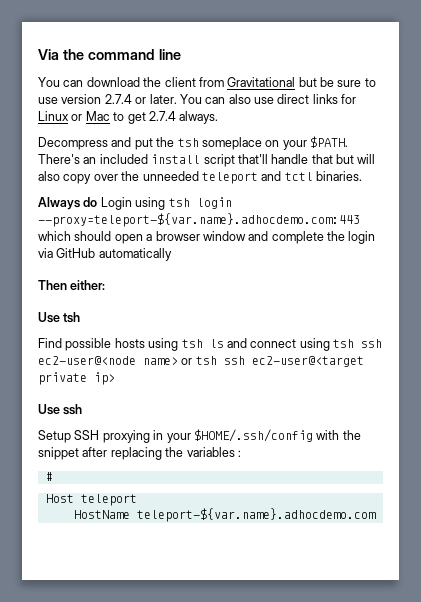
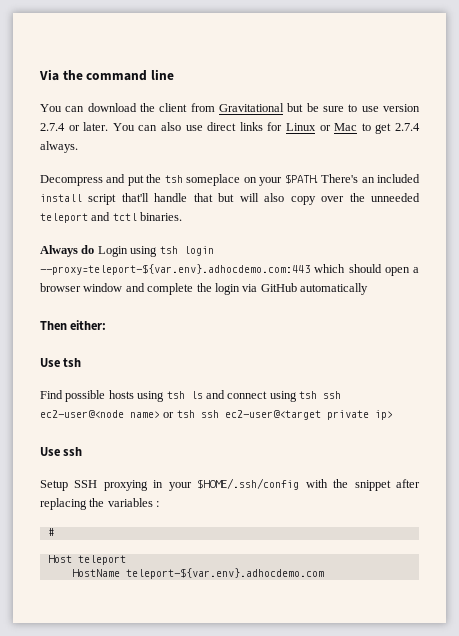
- Always do Login using tsh login --proxy=teleport-${var.name}.adhocdemo.com:443 which should open a browser window and complete the login via GitHub automatically
+ Always do Login using tsh login --proxy=teleport-${var.env}.adhocdemo.com:443 which should open a browser window and complete the login via GitHub automatically
- HostName teleport-${var.name}.adhocdemo.com
+ HostName teleport-${var.env}.adhocdemo.com

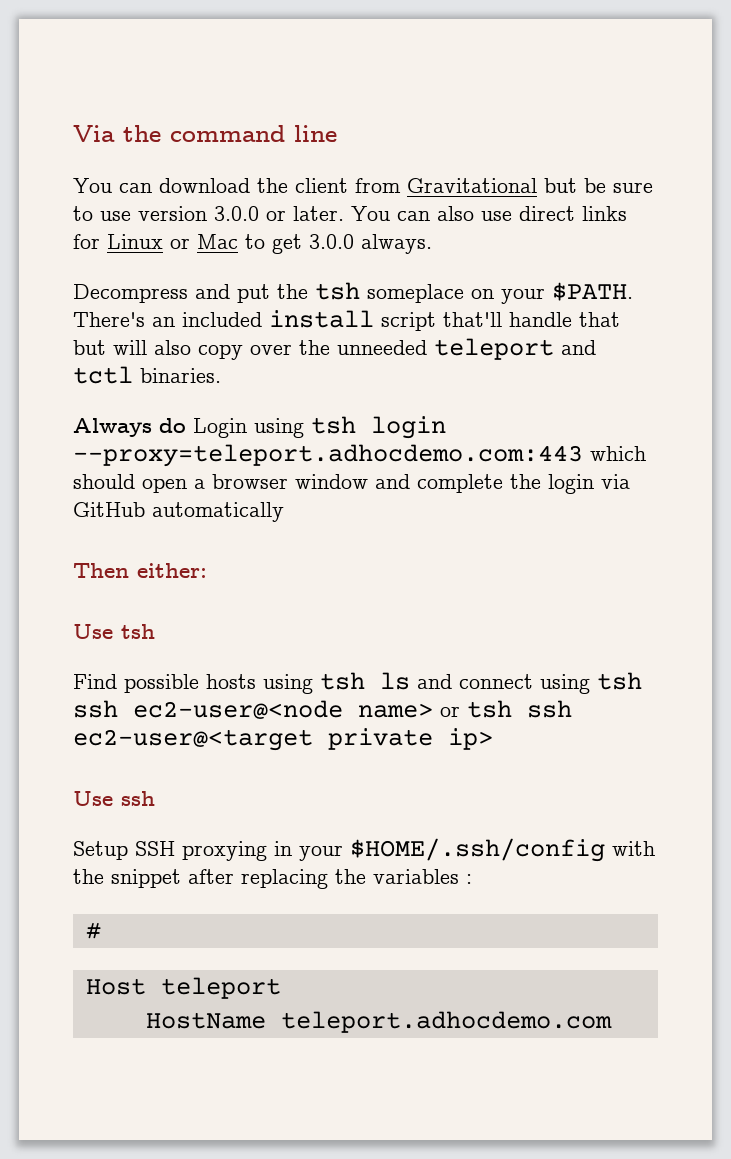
- You can download the client from Gravitational but be sure to use version 2.7.4 or later.
+ You can download the client from Gravitational but be sure to use version 3.0.0 or later.
- You can also use direct links for Linux or Mac to get 2.7.4 always.
+ You can also use direct links for Linux or Mac to get 3.0.0 always.
- Always do Login using tsh login --proxy=teleport-${var.env}.adhocdemo.com:443 which should open a browser window and complete the login via GitHub automatically
+ Always do Login using tsh login --proxy=teleport.adhocdemo.com:443 which should open a browser window and complete the login via GitHub automatically
- HostName teleport-${var.env}.adhocdemo.com
+ HostName teleport.adhocdemo.com

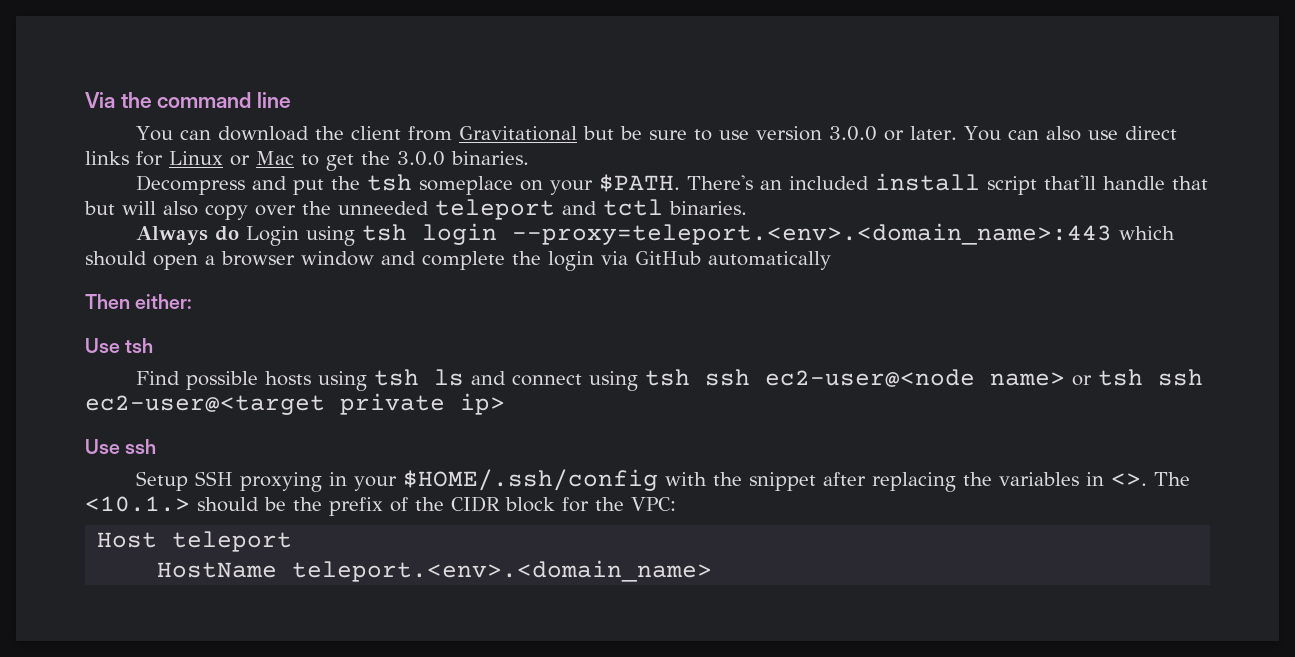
- You can also use direct links for Linux or Mac to get 3.0.0 always.
+ You can also use direct links for Linux or Mac to get the 3.0.0 binaries.
- Always do Login using tsh login --proxy=teleport.adhocdemo.com:443 which should open a browser window and complete the login via GitHub automatically
+ Always do Login using tsh login --proxy=teleport.<env>.<domain_name>:443 which should open a browser window and complete the login via GitHub automatically
- Setup SSH proxying in your $HOME/.ssh/config with the snippet after replacing the variables :
- #
+ Setup SSH proxying in your $HOME/.ssh/config with the snippet after replacing the variables in <>. The <10.1.> should be the prefix of the CIDR block for the VPC:
- HostName teleport.adhocdemo.com
+ HostName teleport.<env>.<domain_name>

